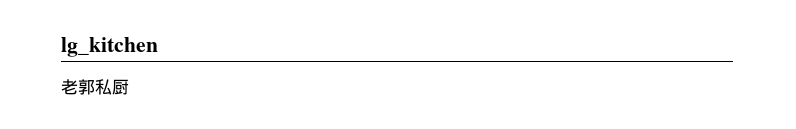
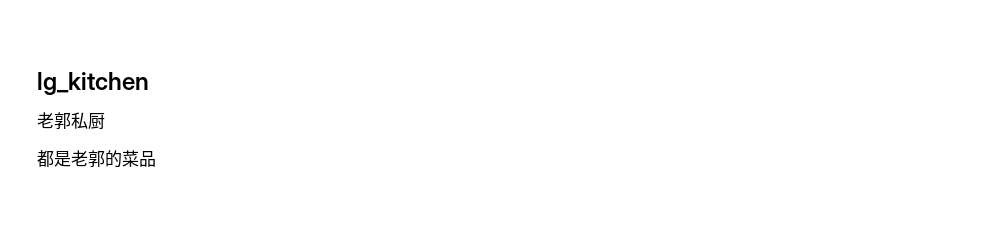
+ 都是老郭的菜品

